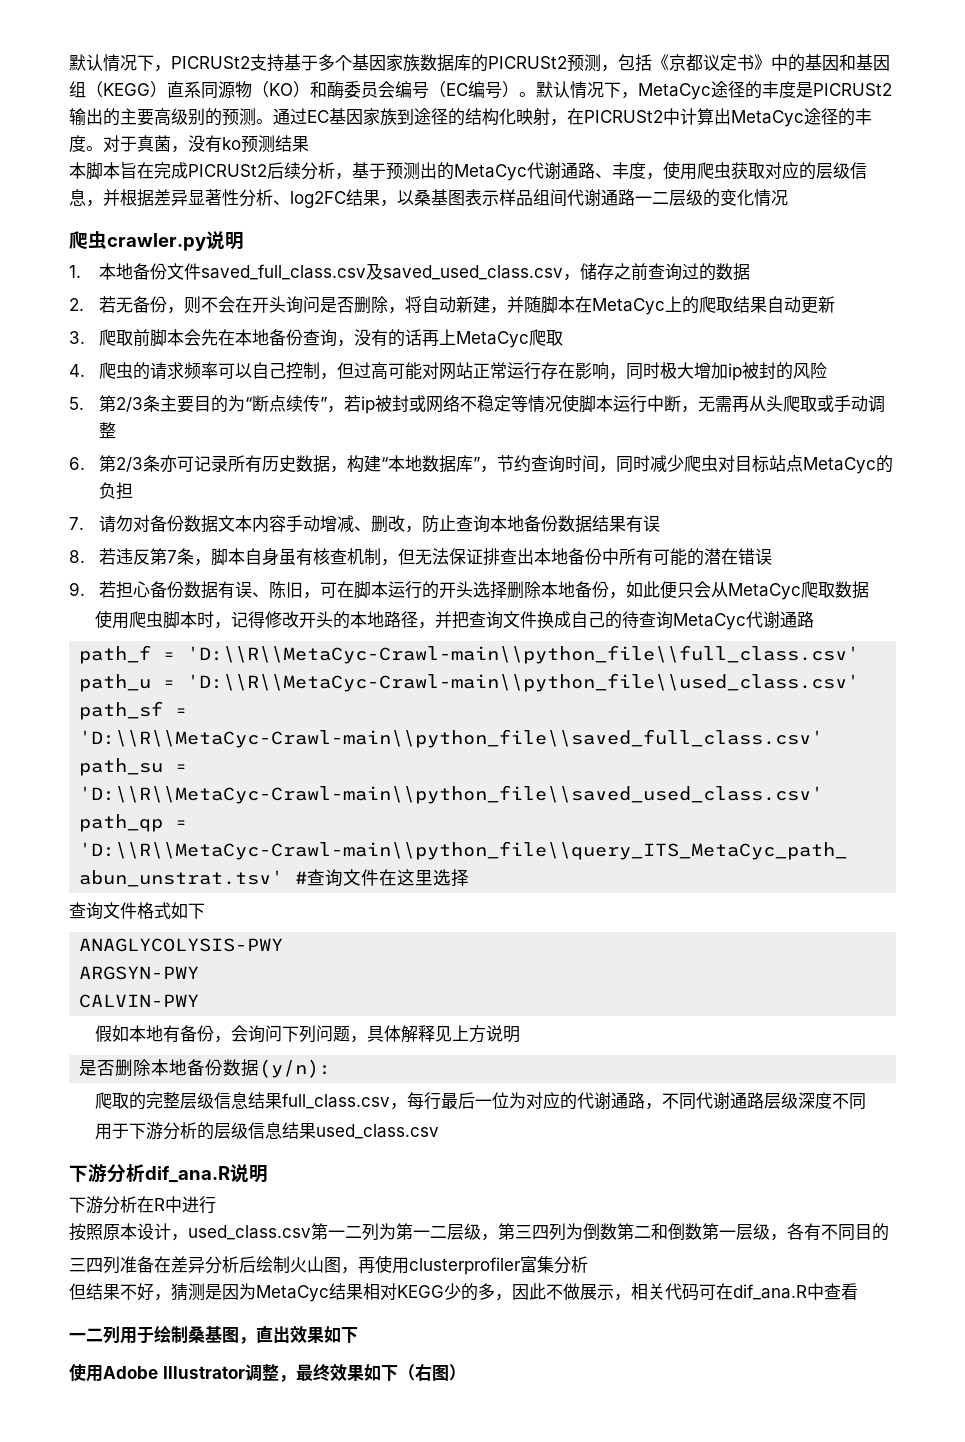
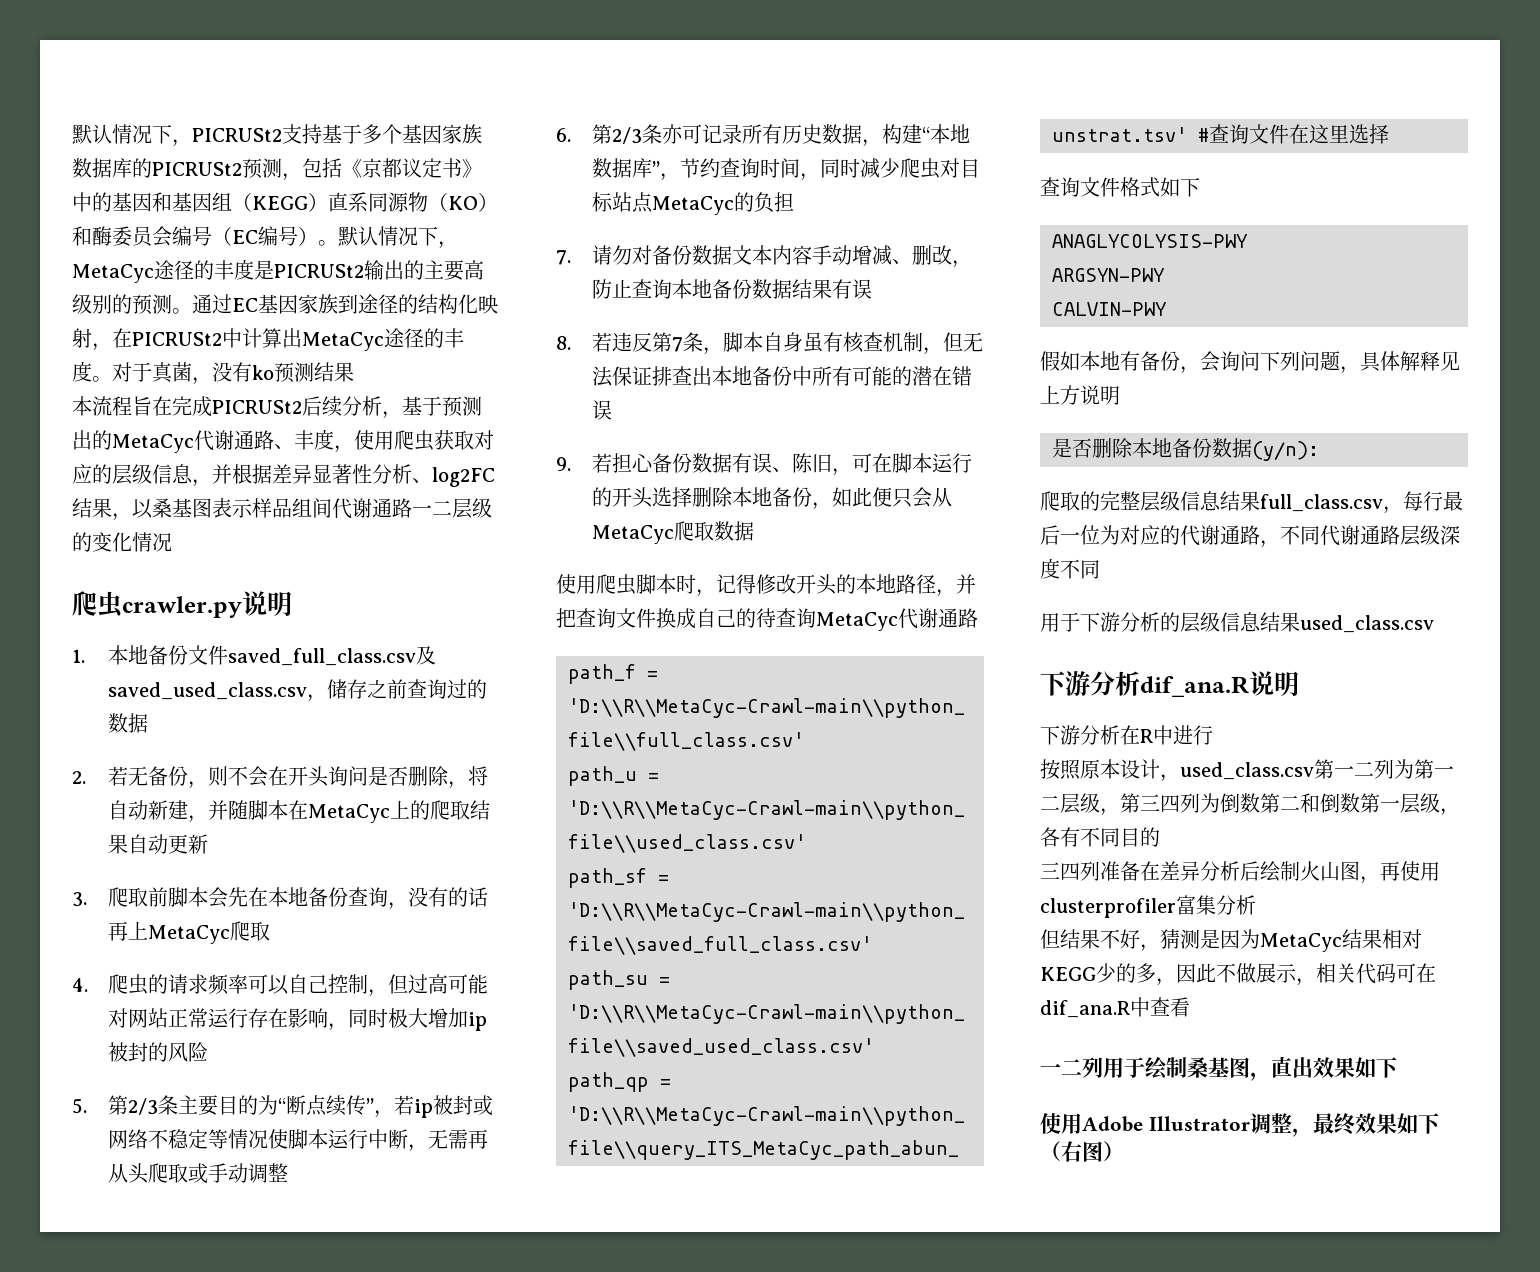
- 本脚本旨在完成PICRUSt2后续分析，基于预测出的MetaCyc代谢通路、丰度，使用爬虫获取对应的层级信息，并根据差异显著性分析、log2FC结果，以桑基图表示样品组间代谢通路一二层级的变化情况
+ 本流程旨在完成PICRUSt2后续分析，基于预测出的MetaCyc代谢通路、丰度，使用爬虫获取对应的层级信息，并根据差异显著性分析、log2FC结果，以桑基图表示样品组间代谢通路一二层级的变化情况

